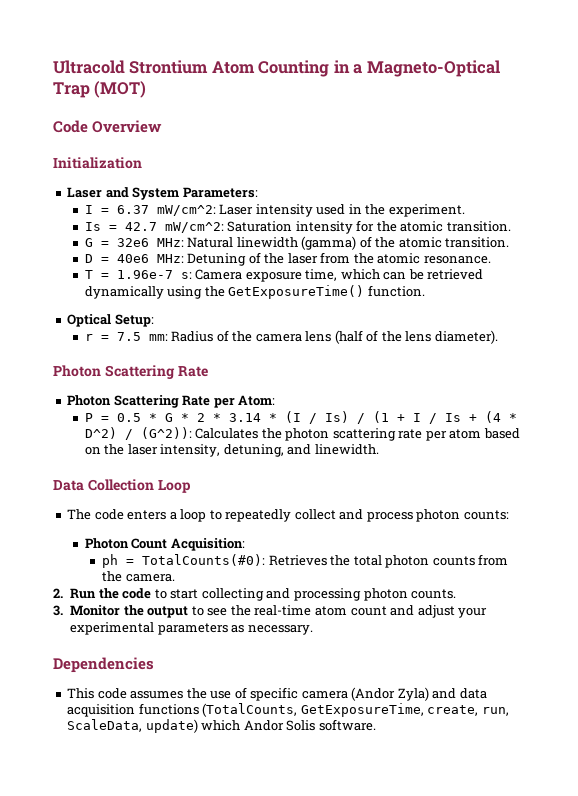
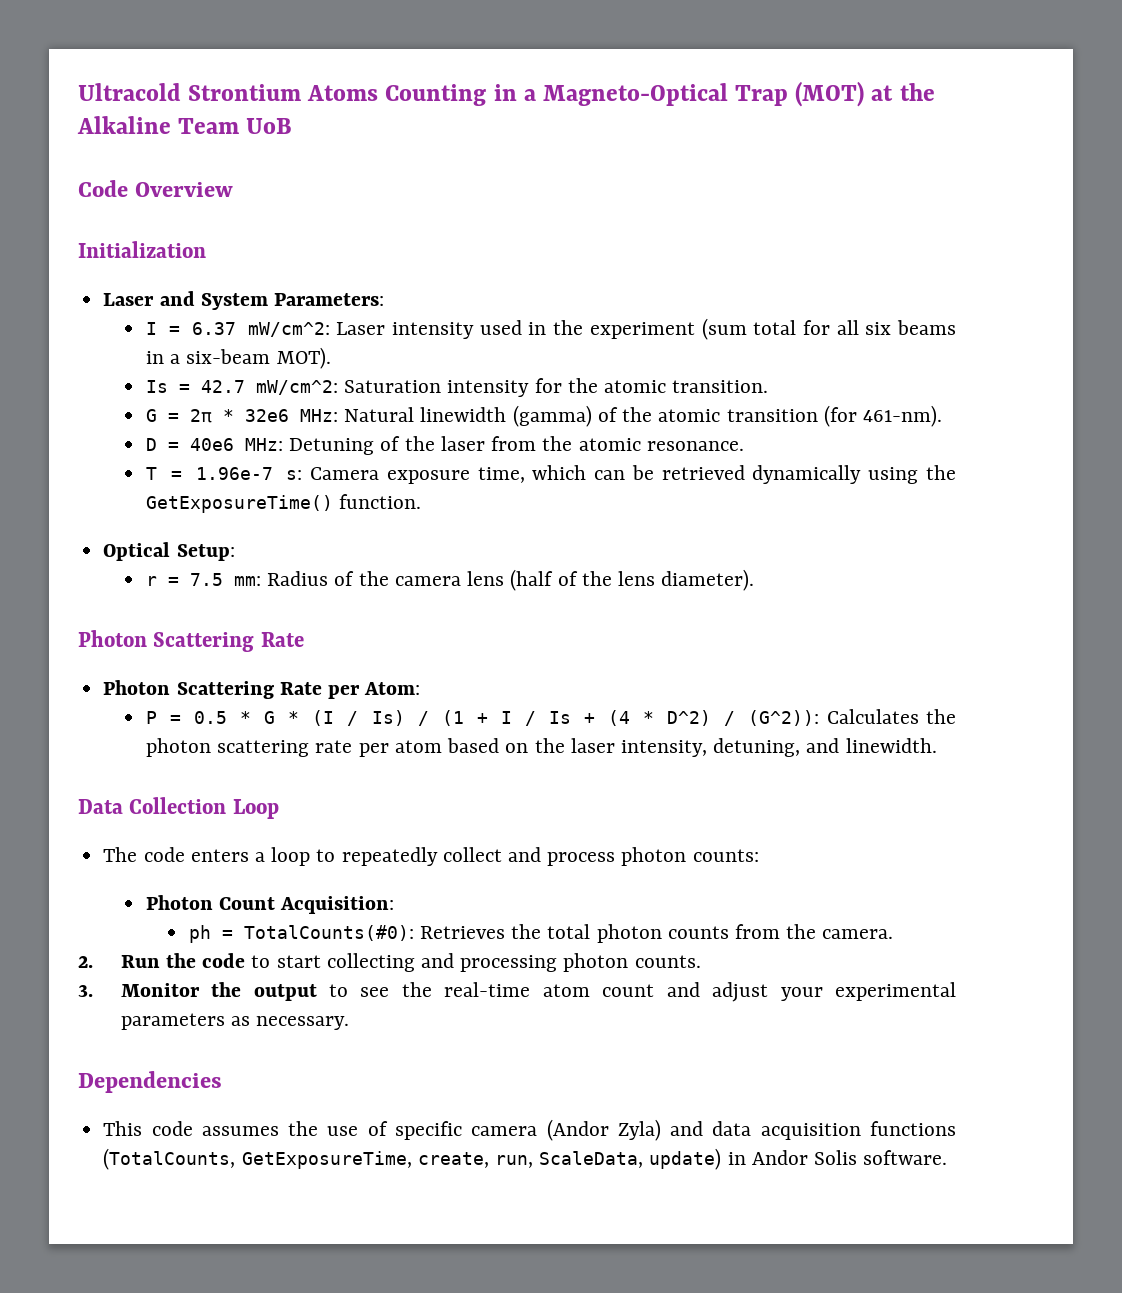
- Ultracold Strontium Atom Counting in a Magneto-Optical Trap (MOT)
+ Ultracold Strontium Atoms Counting in a Magneto-Optical Trap (MOT) at the Alkaline Team UoB
- I = 6.37 mW/cm^2: Laser intensity used in the experiment.
+ I = 6.37 mW/cm^2: Laser intensity used in the experiment (sum total for all six beams in a six-beam MOT).
- G = 32e6 MHz: Natural linewidth (gamma) of the atomic transition.
+ G = 2π * 32e6 MHz: Natural linewidth (gamma) of the atomic transition (for 461-nm).
- P = 0.5 * G * 2 * 3.14 * (I / Is) / (1 + I / Is + (4 * D^2) / (G^2)): Calculates the photon scattering rate per atom based on the laser intensity, detuning, and linewidth.
+ P = 0.5 * G * (I / Is) / (1 + I / Is + (4 * D^2) / (G^2)): Calculates the photon scattering rate per atom based on the laser intensity, detuning, and linewidth.
- This code assumes the use of specific camera (Andor Zyla) and data acquisition functions (TotalCounts, GetExposureTime, create, run, ScaleData, update) which Andor Solis software.
+ This code assumes the use of specific camera (Andor Zyla) and data acquisition functions (TotalCounts, GetExposureTime, create, run, ScaleData, update) in Andor Solis software.

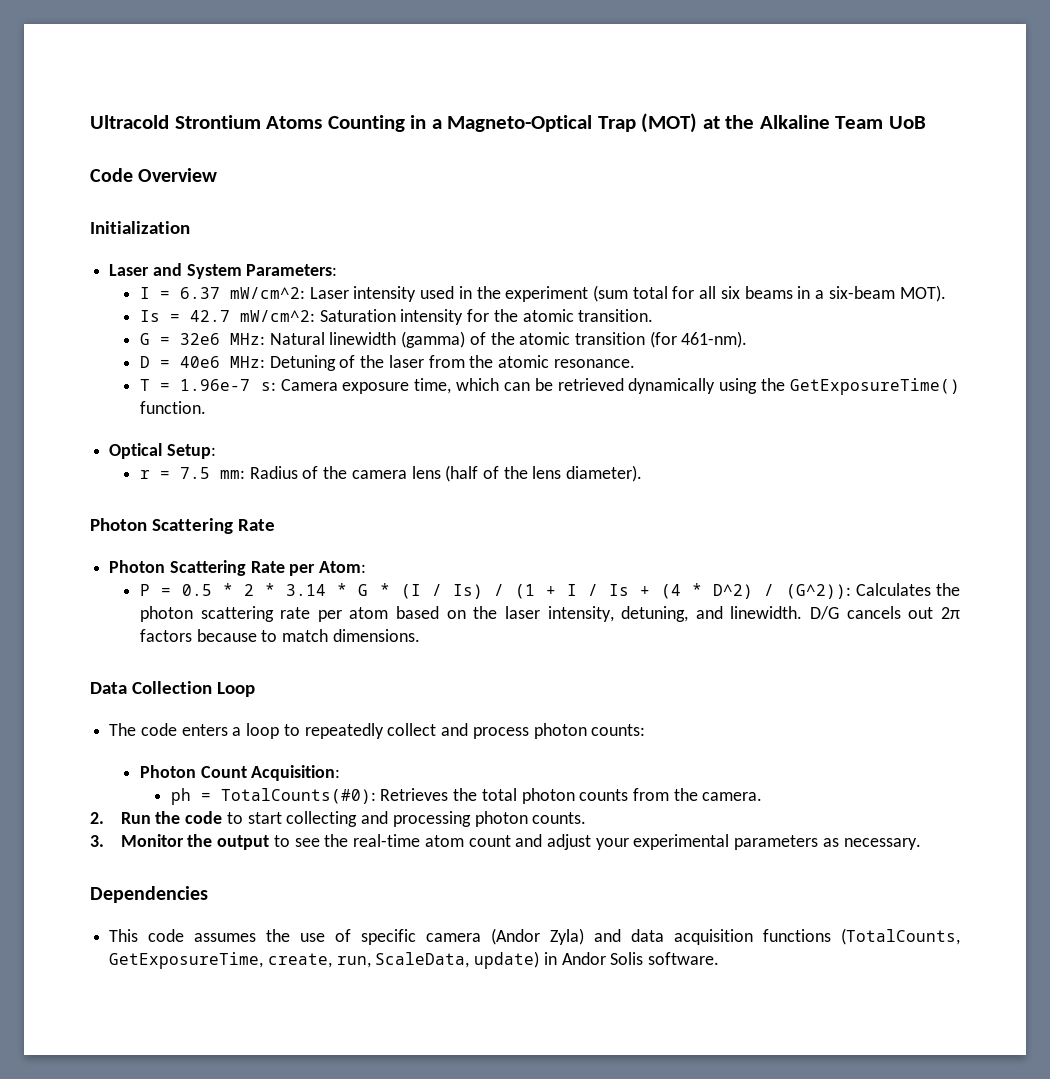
- G = 2π * 32e6 MHz: Natural linewidth (gamma) of the atomic transition (for 461-nm).
+ G = 32e6 MHz: Natural linewidth (gamma) of the atomic transition (for 461-nm).
- P = 0.5 * G * (I / Is) / (1 + I / Is + (4 * D^2) / (G^2)): Calculates the photon scattering rate per atom based on the laser intensity, detuning, and linewidth.
+ P = 0.5 * 2 * 3.14 * G * (I / Is) / (1 + I / Is + (4 * D^2) / (G^2)): Calculates the photon scattering rate per atom based on the laser intensity, detuning, and linewidth. D/G cancels out 2π factors because to match dimensions.

